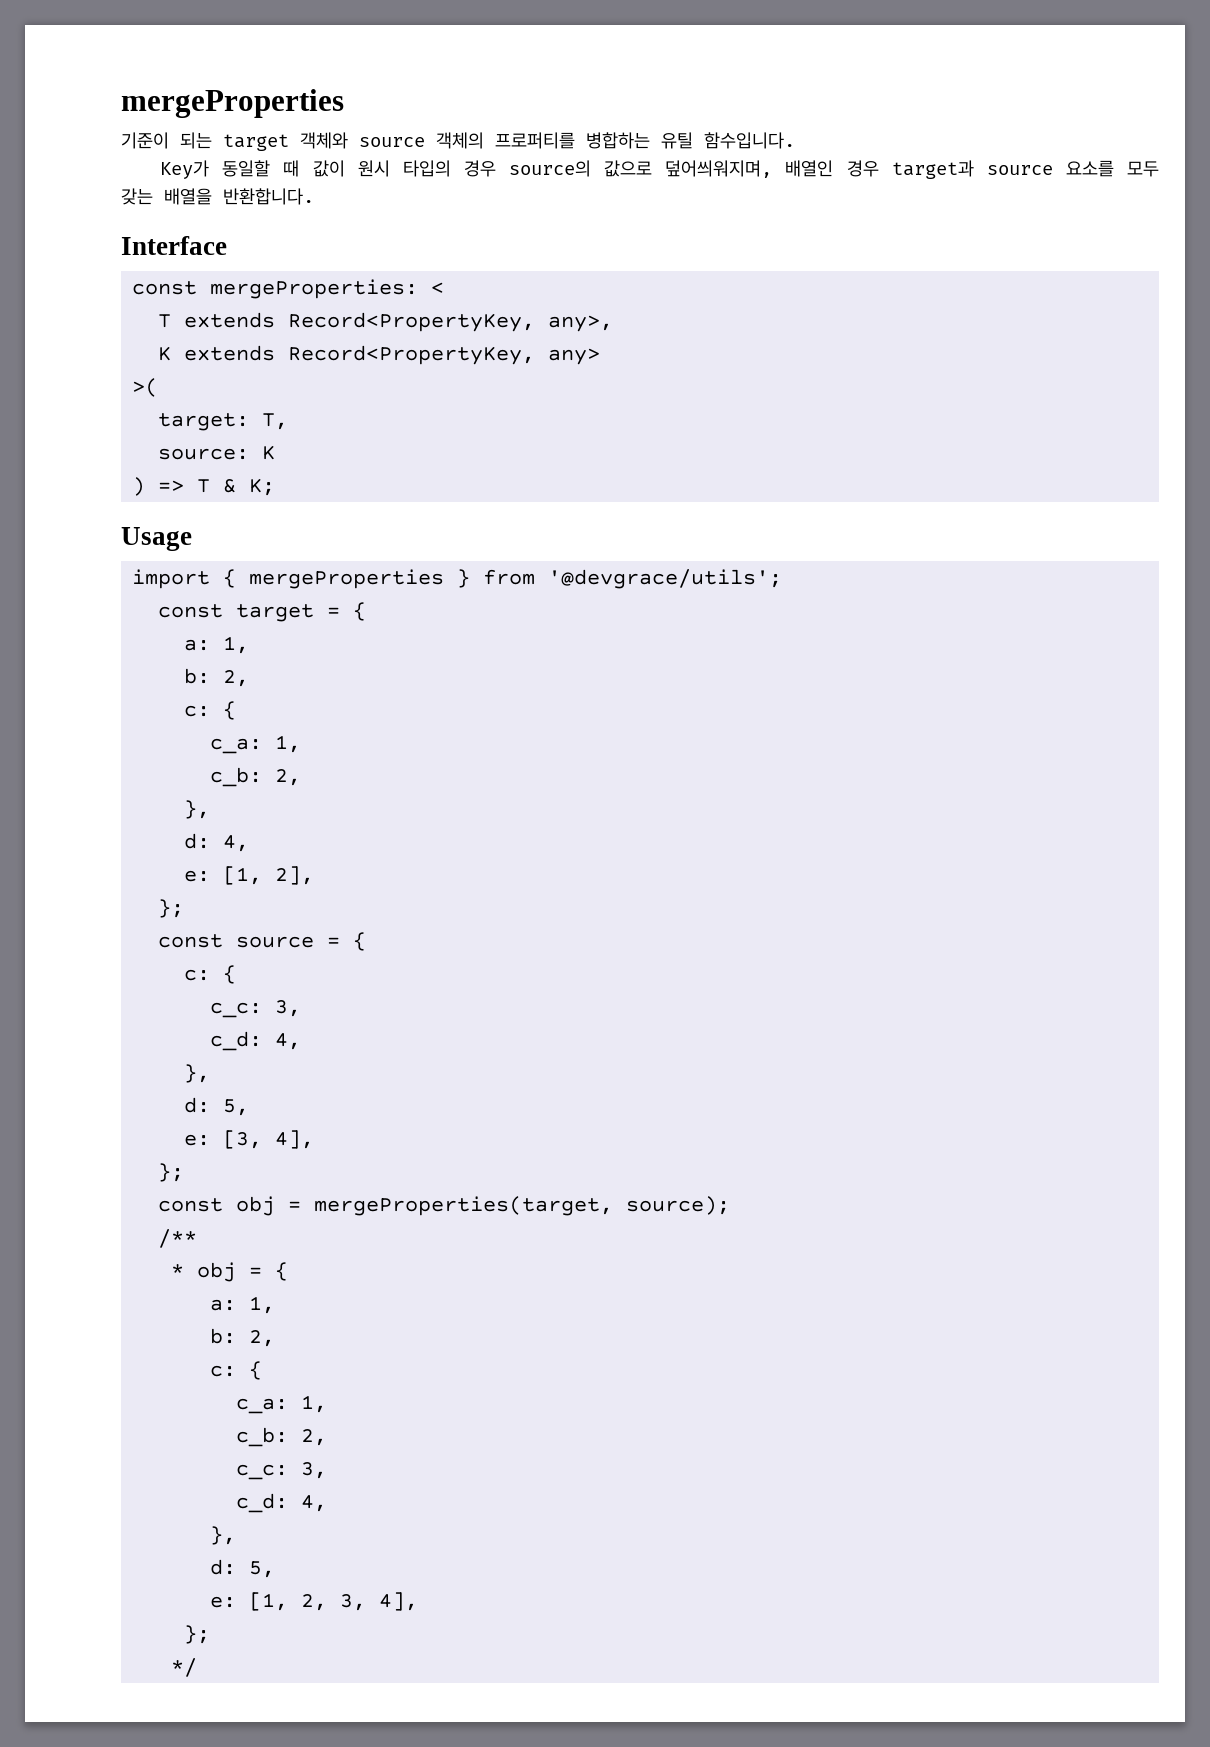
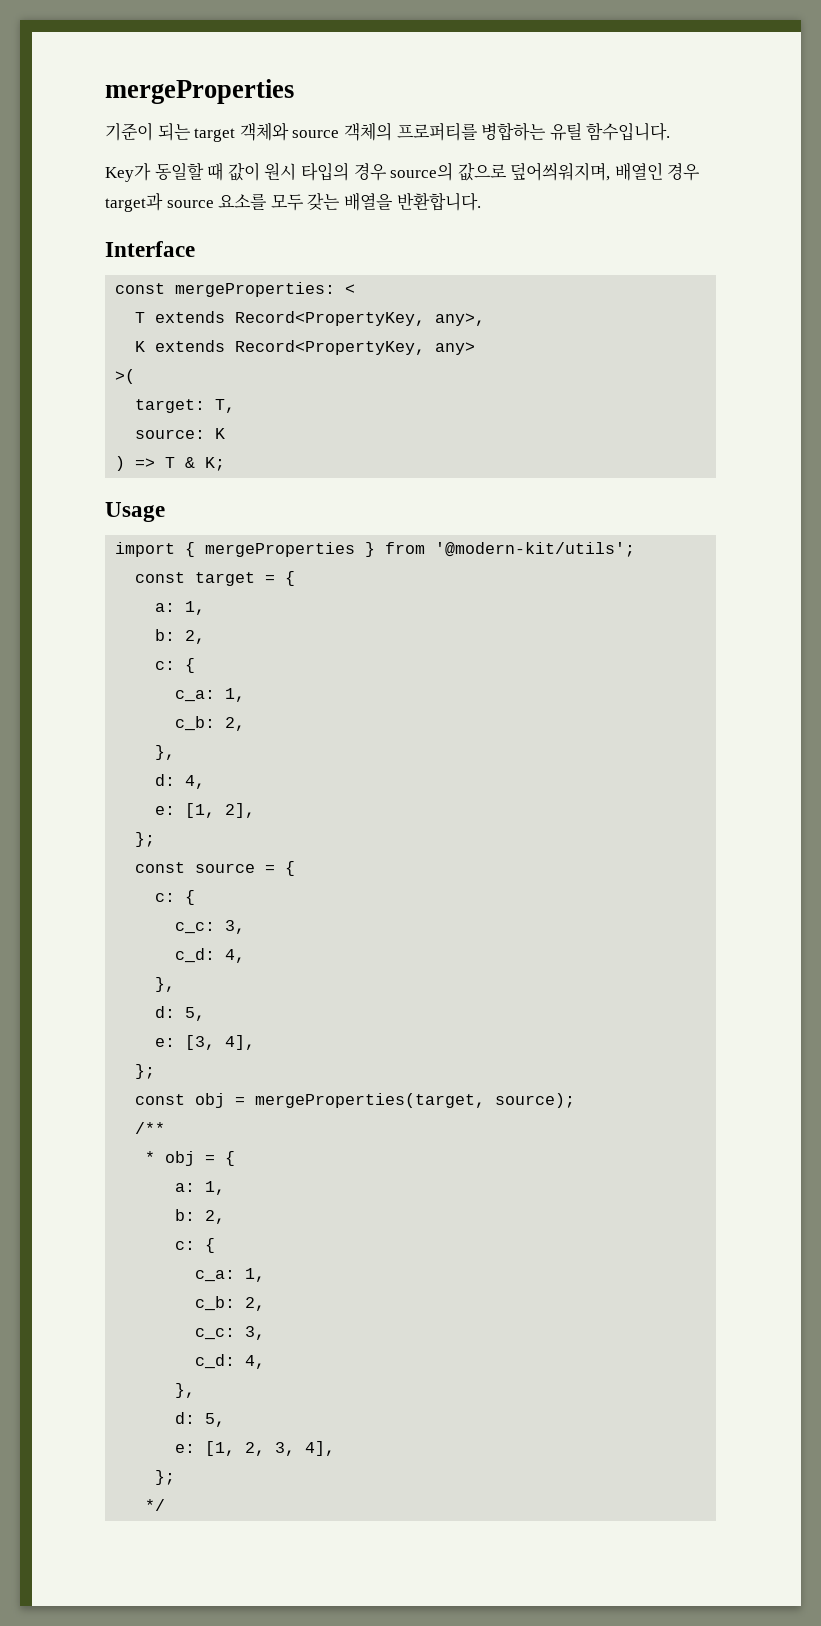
- import { mergeProperties } from '@devgrace/utils';
+ import { mergeProperties } from '@modern-kit/utils';

